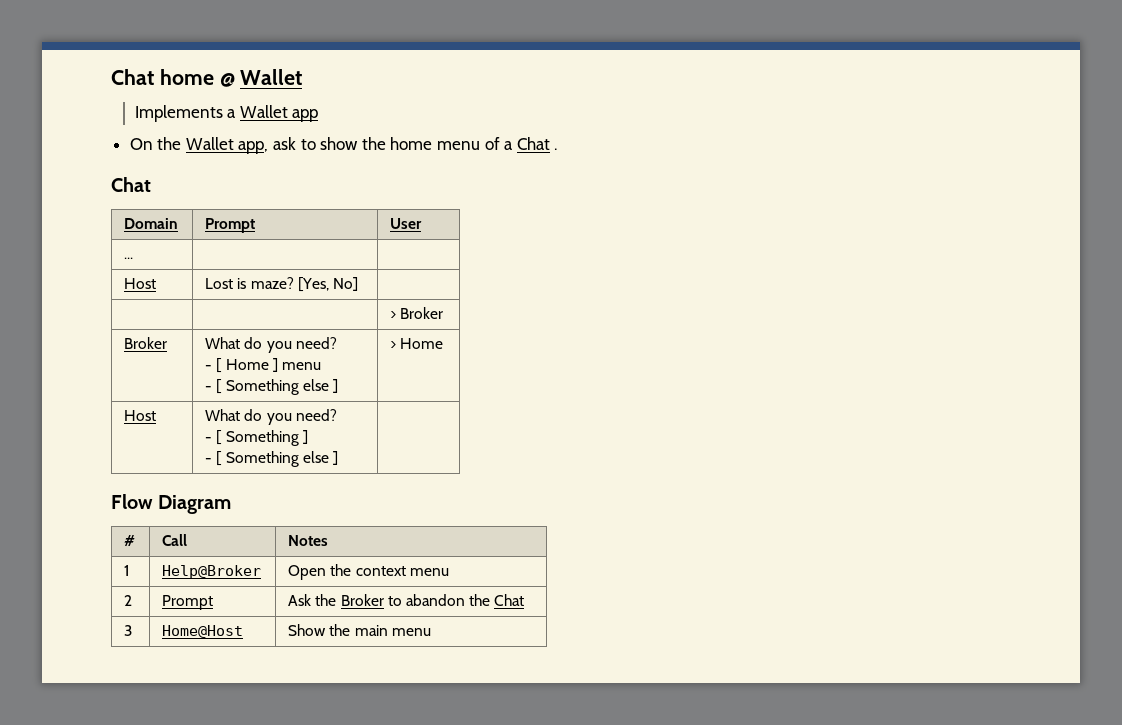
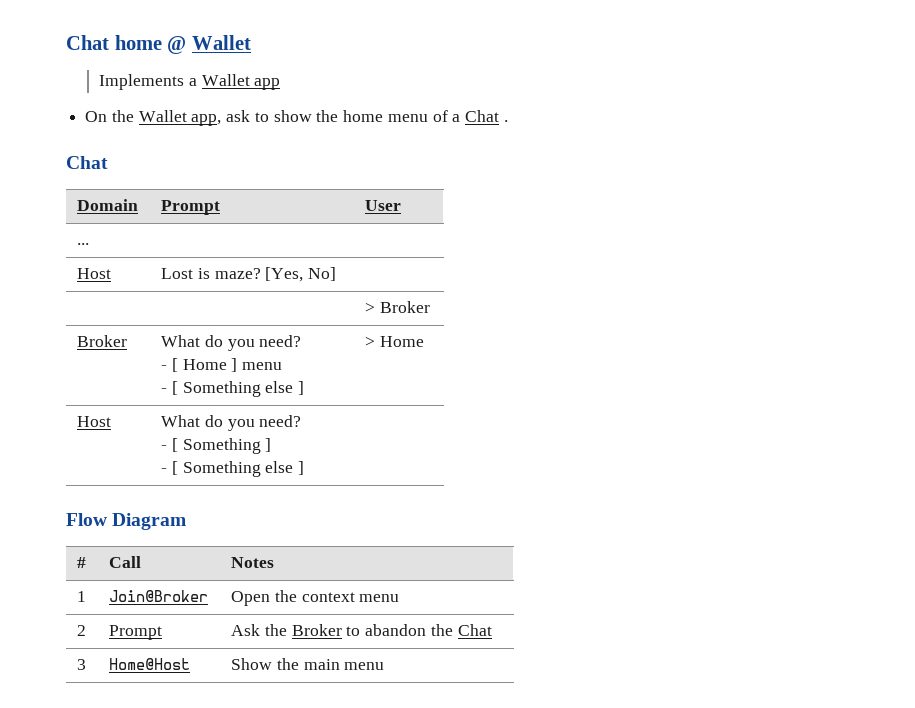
- 1 | Help@Broker | Open the context menu
+ 1 | Join@Broker | Open the context menu

